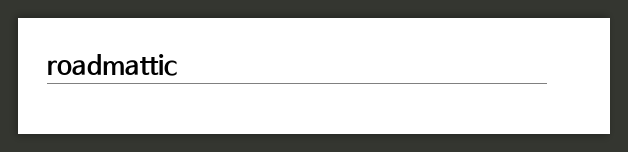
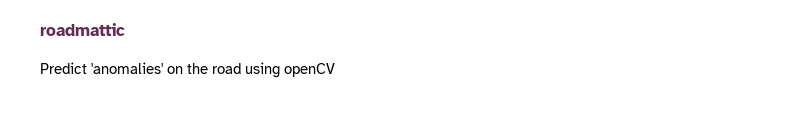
+ Predict 'anomalies' on the road using openCV

